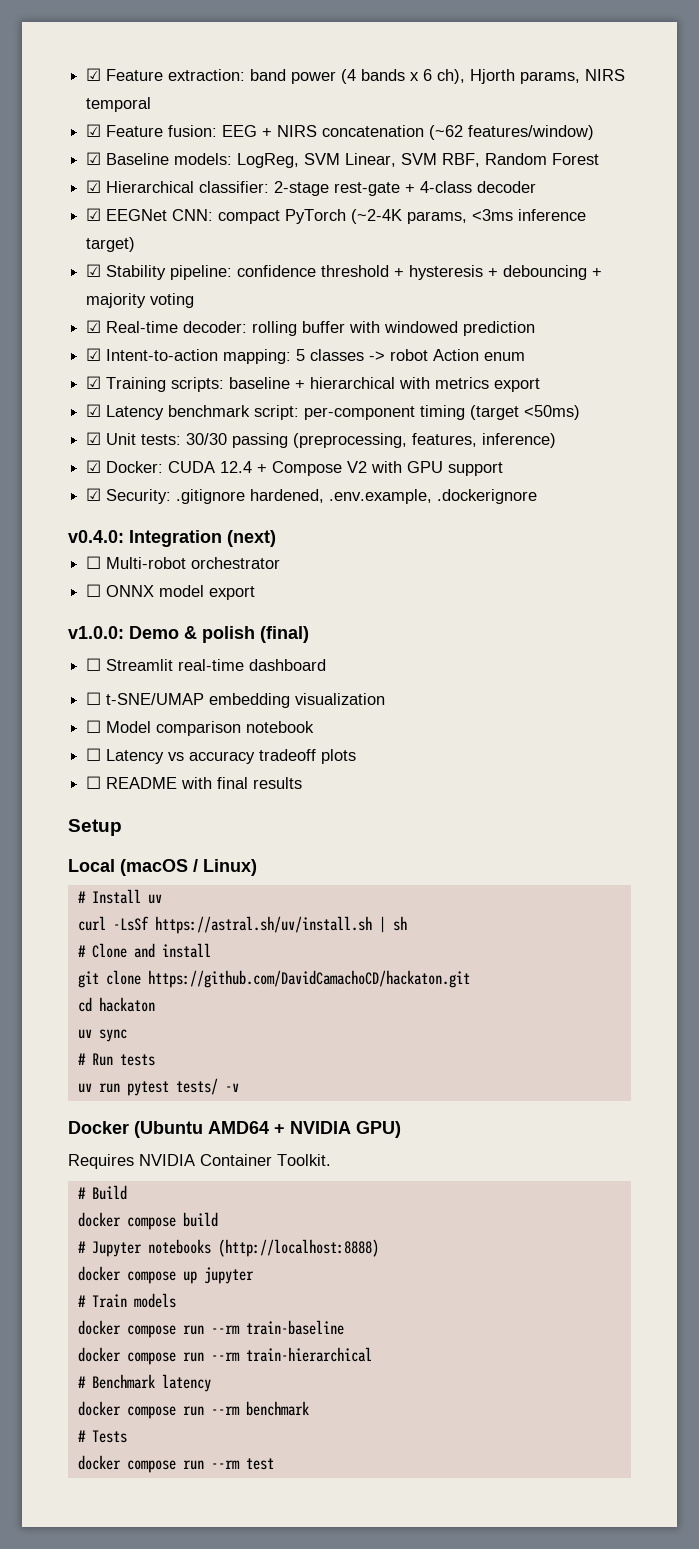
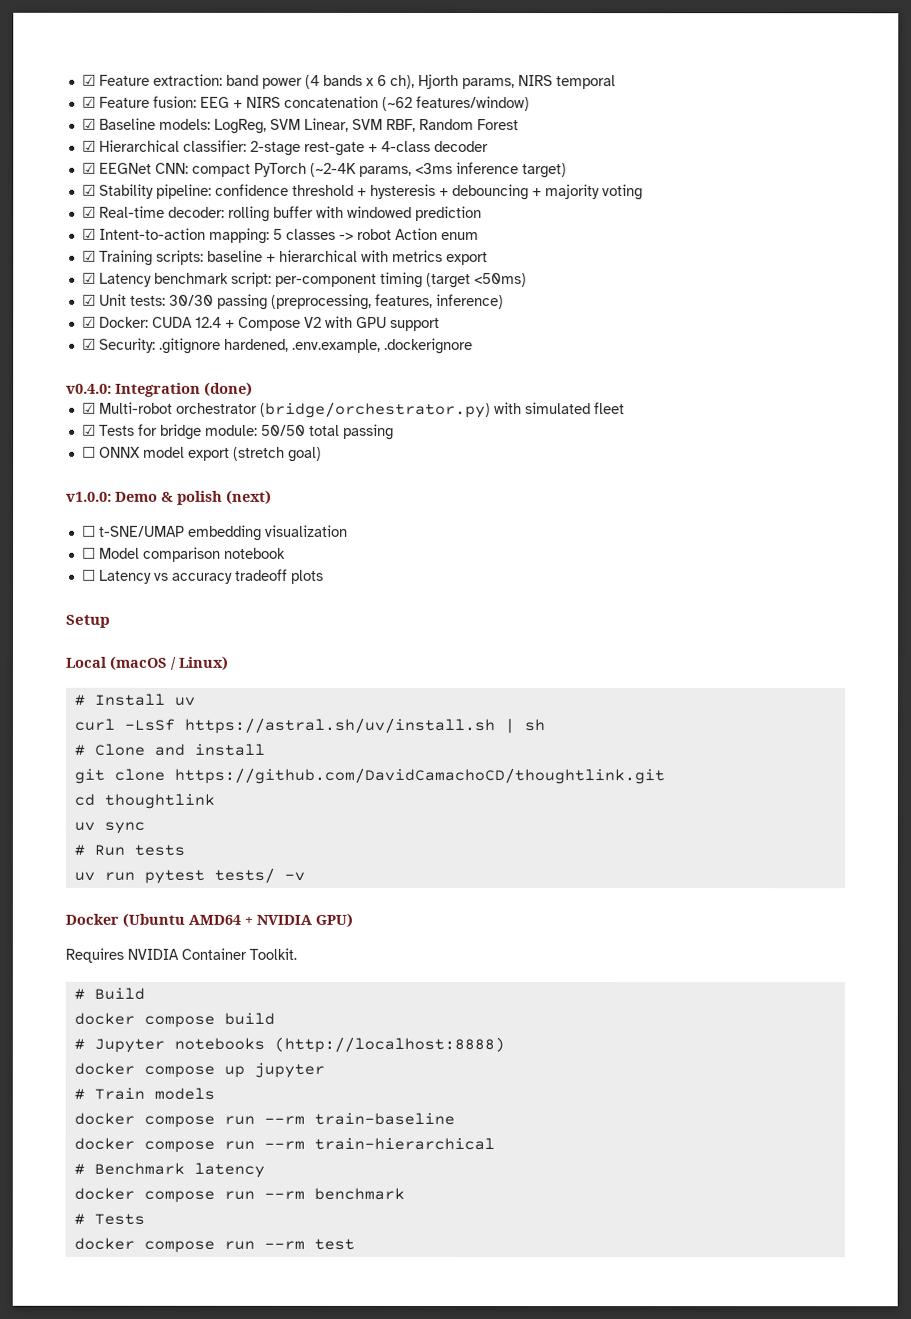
- v0.4.0: Integration (next)
- ☐ Multi-robot orchestrator
+ v0.4.0: Integration (done)
+ ☑ Multi-robot orchestrator (bridge/orchestrator.py) with simulated fleet
+ ☑ Tests for bridge module: 50/50 total passing
- ☐ ONNX model export
+ ☐ ONNX model export (stretch goal)
- v1.0.0: Demo & polish (final)
- ☐ Streamlit real-time dashboard
+ v1.0.0: Demo & polish (next)
- ☐ README with final results
- git clone https://github.com/DavidCamachoCD/hackaton.git
+ git clone https://github.com/DavidCamachoCD/thoughtlink.git
- cd hackaton
+ cd thoughtlink

